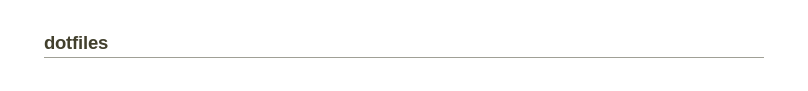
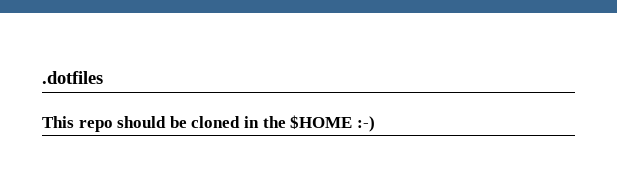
- dotfiles
+ .dotfiles
+ This repo should be cloned in the $HOME :-)

